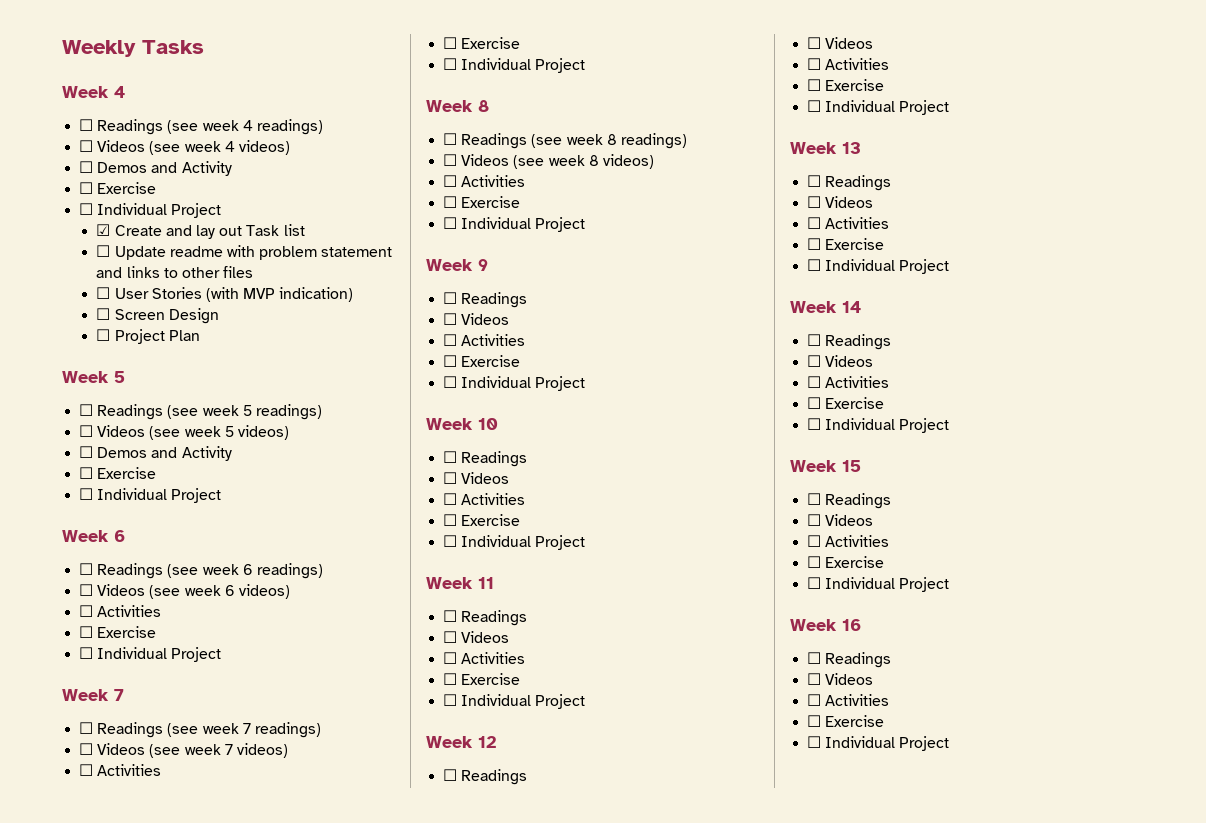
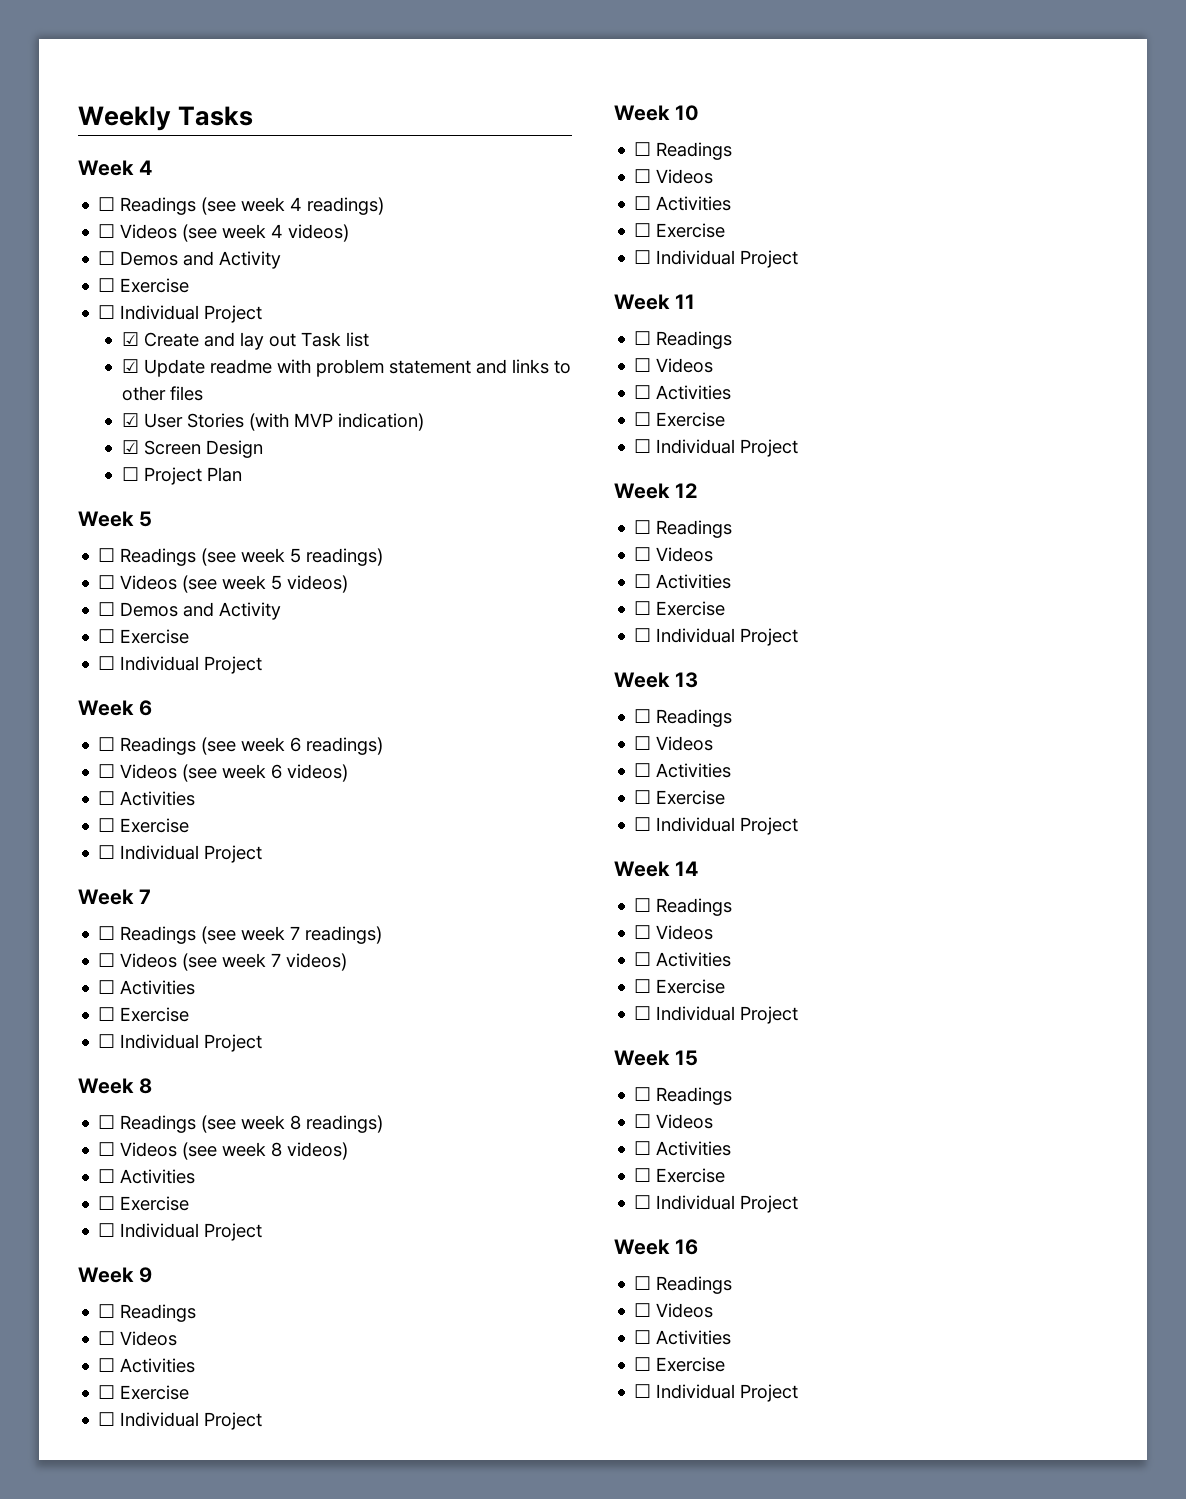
- ☐ Update readme with problem statement and links to other files
+ ☑ Update readme with problem statement and links to other files
- ☐ User Stories (with MVP indication)
+ ☑ User Stories (with MVP indication)
- ☐ Screen Design
+ ☑ Screen Design

